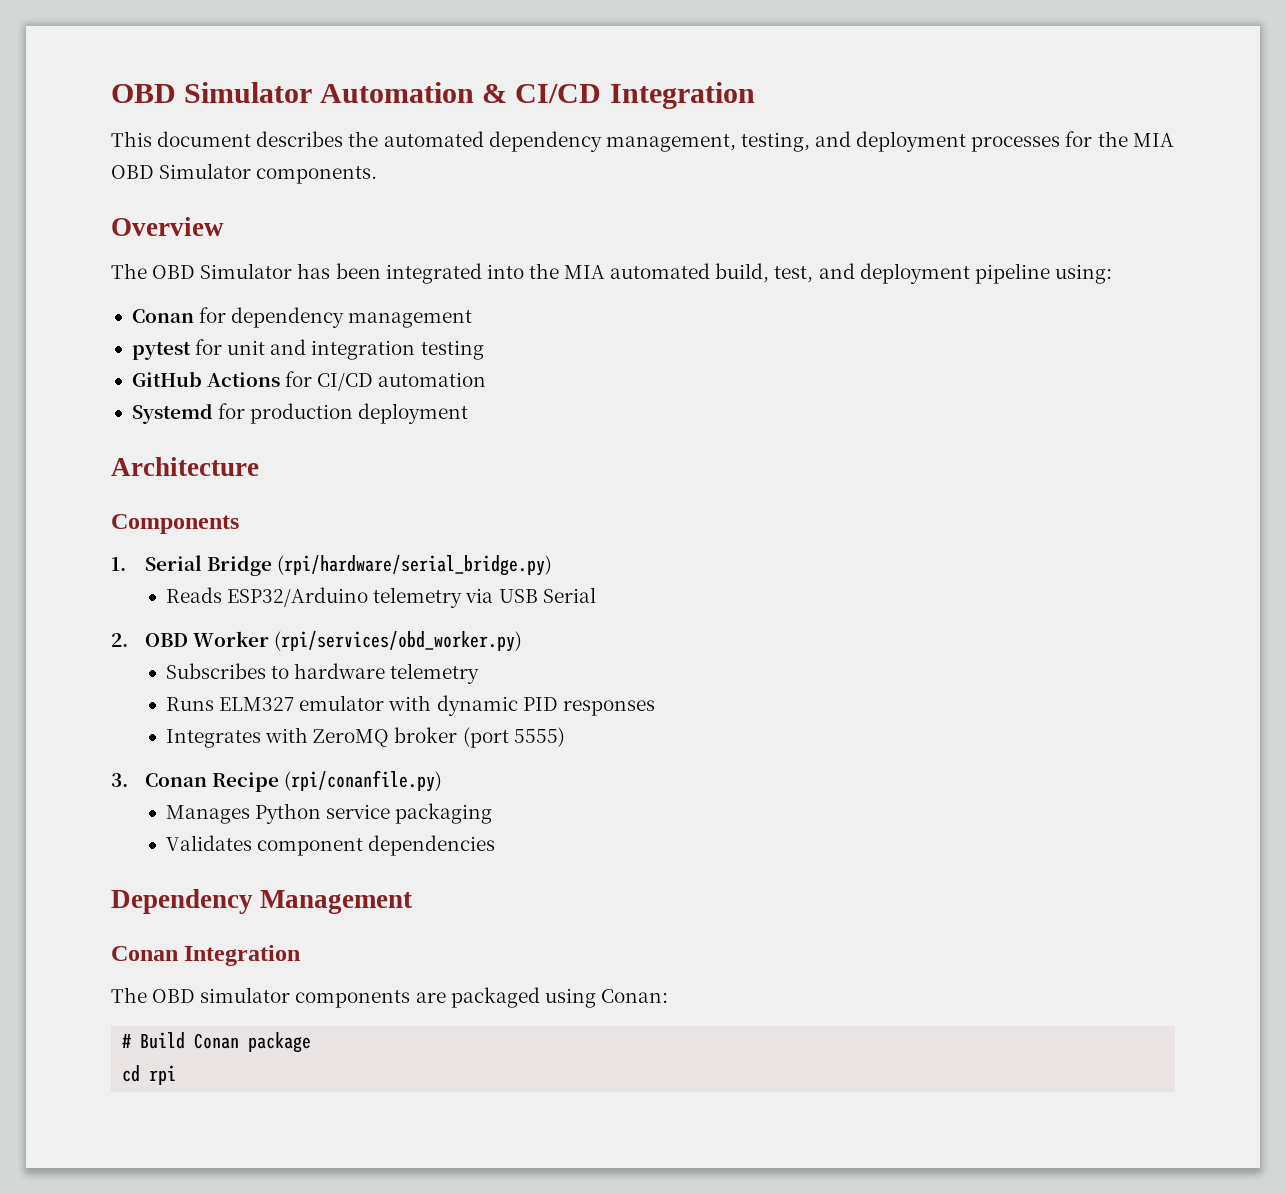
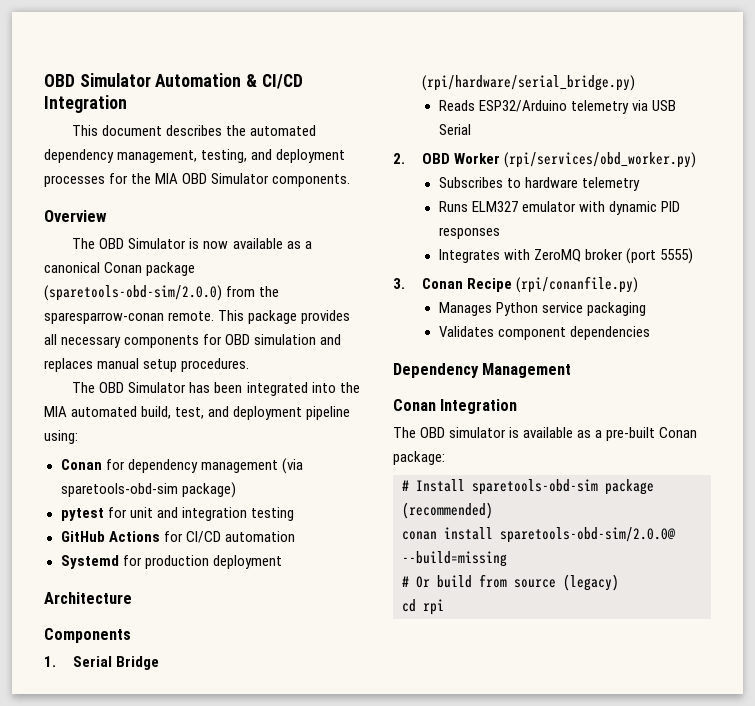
+ The OBD Simulator is now available as a canonical Conan package (sparetools-obd-sim/2.0.0) from the sparesparrow-conan remote. This package provides all necessary components for OBD simulation and replaces manual setup procedures.
- Conan for dependency management
+ Conan for dependency management (via sparetools-obd-sim package)
- The OBD simulator components are packaged using Conan:
- # Build Conan package
+ The OBD simulator is available as a pre-built Conan package:
+ # Install sparetools-obd-sim package (recommended)
+ conan install sparetools-obd-sim/2.0.0@ --build=missing
+ # Or build from source (legacy)

